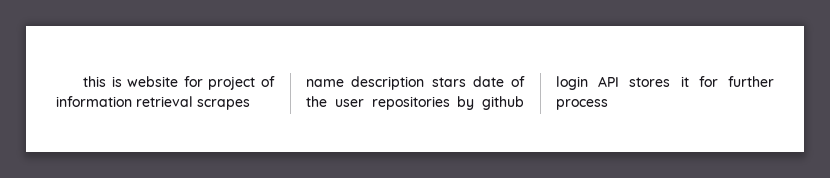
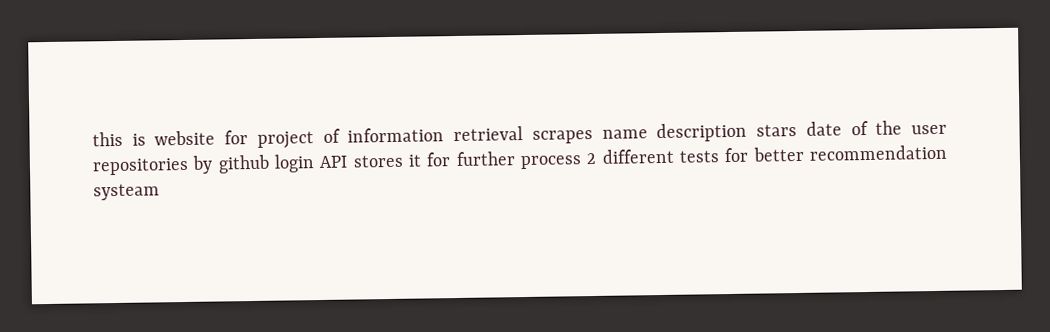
- this is website for project of information retrieval scrapes name description stars date of the user repositories by github login API stores it for further process
+ this is website for project of information retrieval scrapes name description stars date of the user repositories by github login API stores it for further process 2 different tests for better recommendation systeam

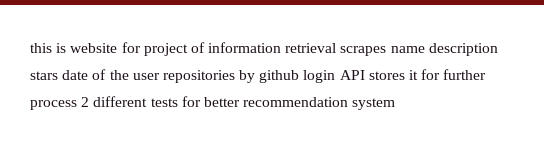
- this is website for project of information retrieval scrapes name description stars date of the user repositories by github login API stores it for further process 2 different tests for better recommendation systeam
+ this is website for project of information retrieval scrapes name description stars date of the user repositories by github login API stores it for further process 2 different tests for better recommendation system

